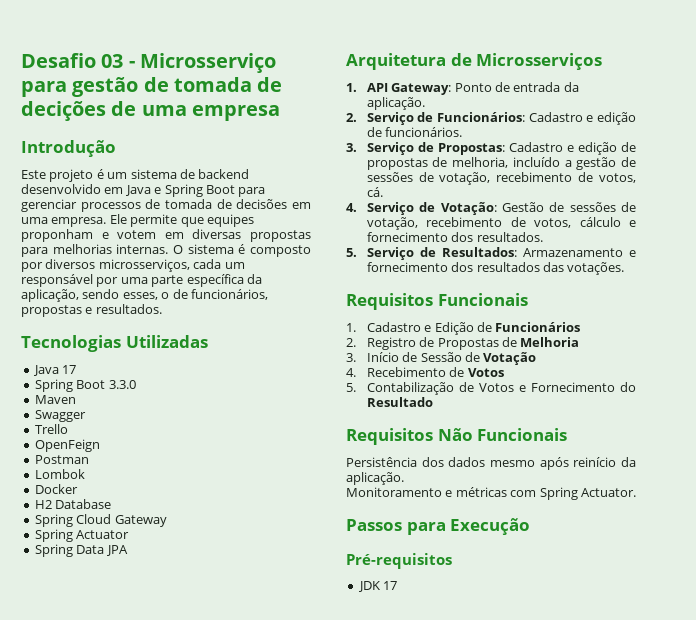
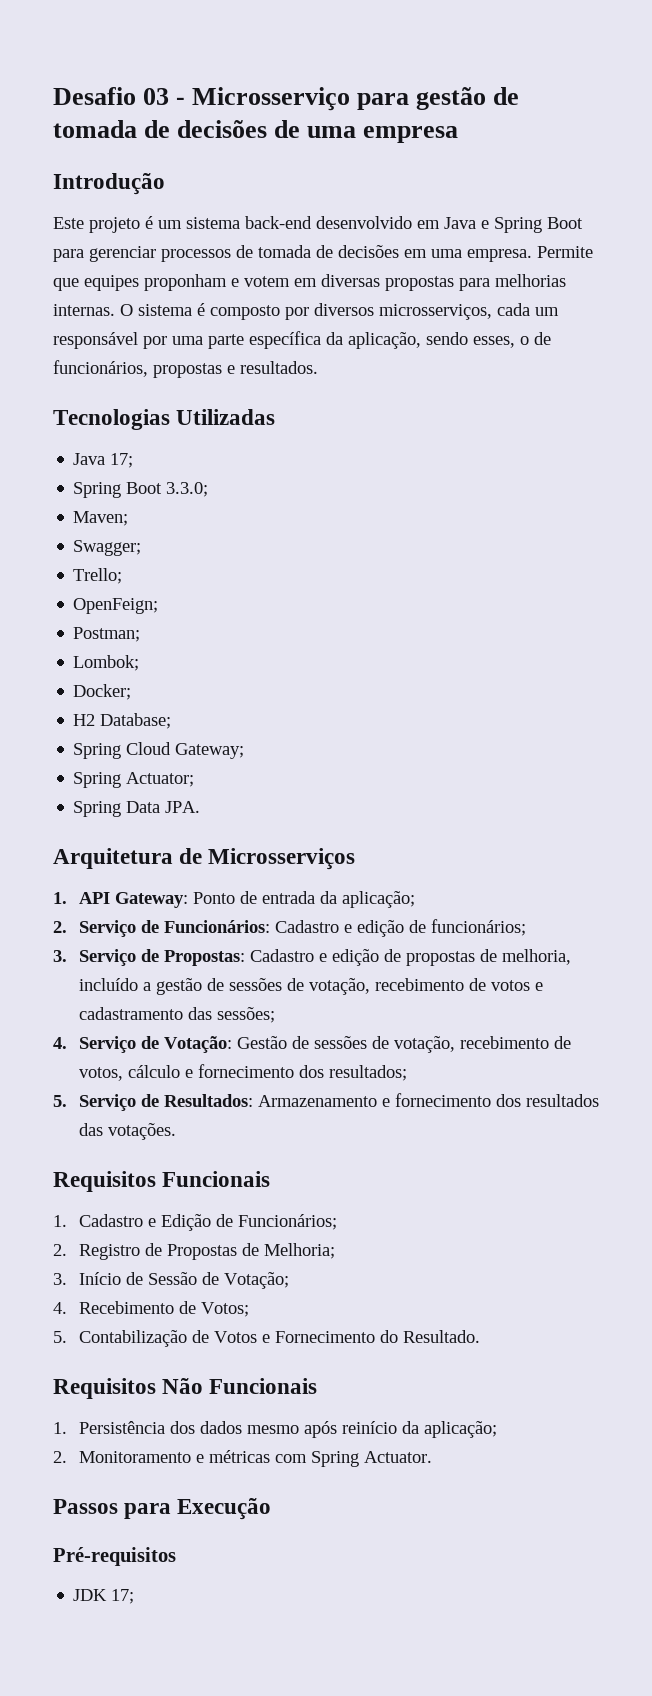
- Desafio 03 - Microsserviço para gestão de tomada de decições de uma empresa
+ Desafio 03 - Microsserviço para gestão de tomada de decisões de uma empresa
- Este projeto é um sistema de backend desenvolvido em Java e Spring Boot para gerenciar processos de tomada de decisões em uma empresa.
+ Este projeto é um sistema back-end desenvolvido em Java e Spring Boot para gerenciar processos de tomada de decisões em uma empresa.
- Ele permite que equipes proponham e votem em diversas propostas para melhorias internas.
+ Permite que equipes proponham e votem em diversas propostas para melhorias internas.
- Java 17
- Spring Boot 3.3.0
- Maven
- Swagger
- Trello
- OpenFeign
- Postman
- Lombok
- Docker
+ Java 17;
+ Spring Boot 3.3.0;
+ Maven;
+ Swagger;
+ Trello;
+ OpenFeign;
+ Postman;
+ Lombok;
+ Docker;
- H2 Database
+ H2 Database;
- Spring Cloud Gateway
- Spring Actuator
+ Spring Cloud Gateway;
+ Spring Actuator;
- Spring Data JPA
+ Spring Data JPA.
- 1. API Gateway: Ponto de entrada da aplicação.
+ 1. API Gateway: Ponto de entrada da aplicação;
- 2. Serviço de Funcionários: Cadastro e edição de funcionários.
+ 2. Serviço de Funcionários: Cadastro e edição de funcionários;
- 3. Serviço de Propostas: Cadastro e edição de propostas de melhoria, incluído a gestão de sessões de votação, recebimento de votos, cá.
+ 3. Serviço de Propostas: Cadastro e edição de propostas de melhoria, incluído a gestão de sessões de votação, recebimento de votos e cadastramento das sessões;
- 4. Serviço de Votação: Gestão de sessões de votação, recebimento de votos, cálculo e fornecimento dos resultados.
+ 4. Serviço de Votação: Gestão de sessões de votação, recebimento de votos, cálculo e fornecimento dos resultados;
- 1. Cadastro e Edição de Funcionários
+ 1. Cadastro e Edição de Funcionários;
- 2. Registro de Propostas de Melhoria
+ 2. Registro de Propostas de Melhoria;
- 3. Início de Sessão de Votação
+ 3. Início de Sessão de Votação;
- 4. Recebimento de Votos
+ 4. Recebimento de Votos;
- 5. Contabilização de Votos e Fornecimento do Resultado
+ 5. Contabilização de Votos e Fornecimento do Resultado.
- Persistência dos dados mesmo após reinício da aplicação.
- Monitoramento e métricas com Spring Actuator.
+ 1. Persistência dos dados mesmo após reinício da aplicação;
+ 2. Monitoramento e métricas com Spring Actuator.
- JDK 17
+ JDK 17;

